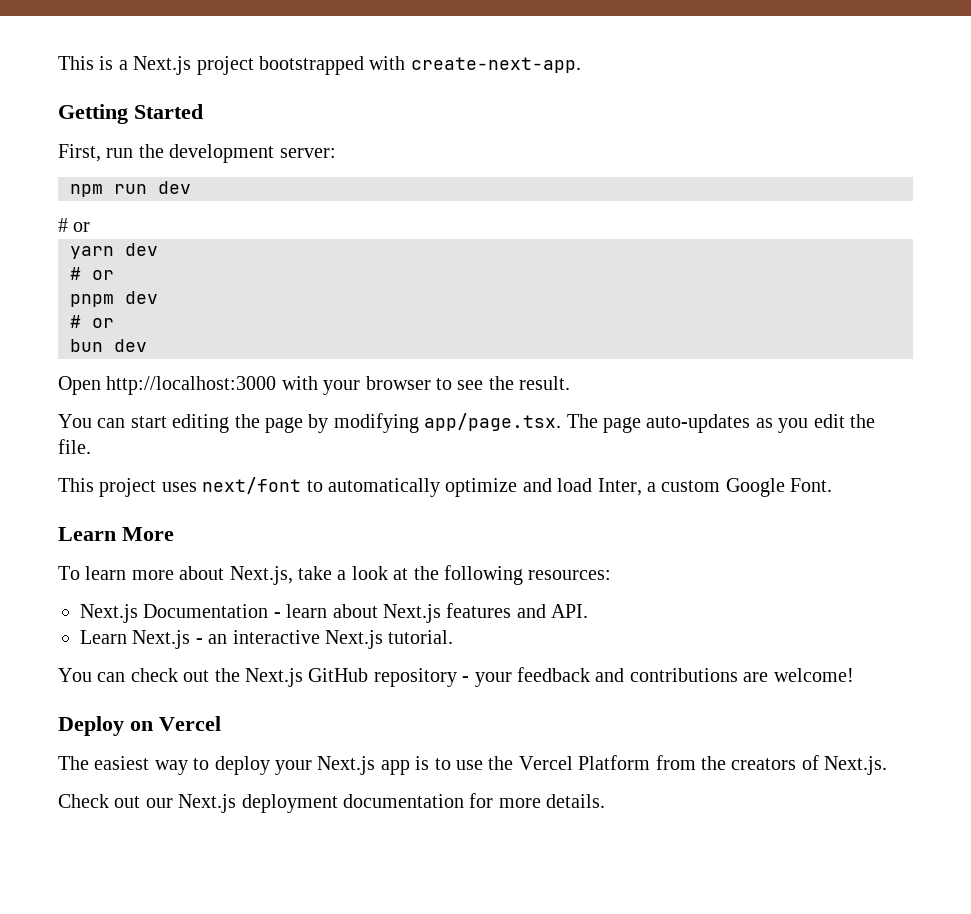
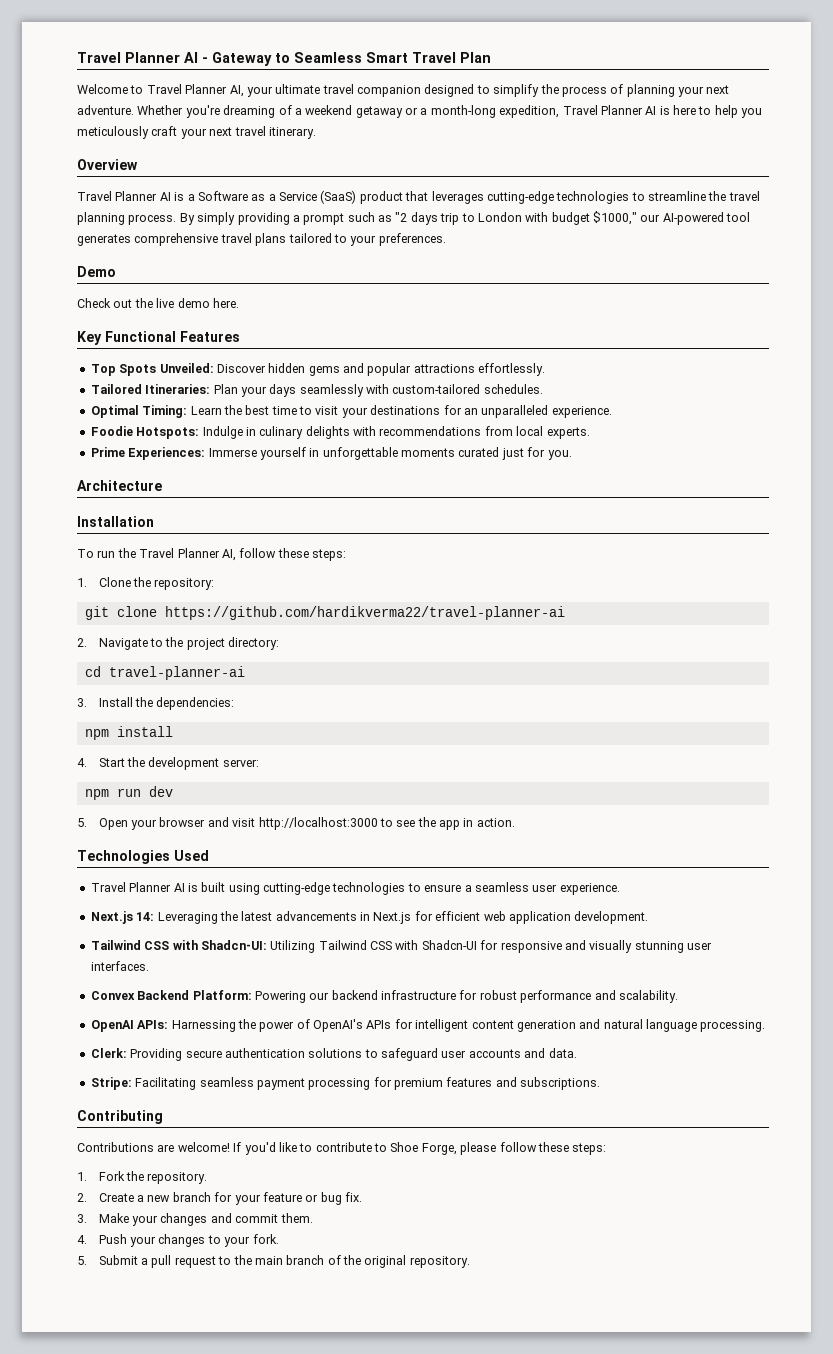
- This is a Next.js project bootstrapped with create-next-app.
- Getting Started
- First, run the development server:
+ Travel Planner AI - Gateway to Seamless Smart Travel Plan
+ Welcome to Travel Planner AI, your ultimate travel companion designed to simplify the process of planning your next adventure. Whether you're dreaming of a weekend getaway or a month-long expedition, Travel Planner AI is here to help you meticulously craft your next travel itinerary.
+ Overview
+ Travel Planner AI is a Software as a Service (SaaS) product that leverages cutting-edge technologies to streamline the travel planning process. By simply providing a prompt such as "2 days trip to London with budget $1000," our AI-powered tool generates comprehensive travel plans tailored to your preferences.
+ Demo
+ Check out the live demo here.
+ Key Functional Features
+ Top Spots Unveiled: Discover hidden gems and popular attractions effortlessly.
+ Tailored Itineraries: Plan your days seamlessly with custom-tailored schedules.
+ Optimal Timing: Learn the best time to visit your destinations for an unparalleled experience.
+ Foodie Hotspots: Indulge in culinary delights with recommendations from local experts.
+ Prime Experiences: Immerse yourself in unforgettable moments curated just for you.
+ Architecture
+ Installation
+ To run the Travel Planner AI, follow these steps:
+ 1. Clone the repository:
+ git clone https://github.com/hardikverma22/travel-planner-ai
+ 2. Navigate to the project directory:
+ cd travel-planner-ai
+ 3. Install the dependencies:
+ npm install
+ 4. Start the development server:
  npm run dev
- # or
- yarn dev
- # or
- pnpm dev
- # or
- bun dev
- Open http://localhost:3000 with your browser to see the result.
- You can start editing the page by modifying app/page.tsx. The page auto-updates as you edit the file.
- This project uses next/font to automatically optimize and load Inter, a custom Google Font.
- Learn More
- To learn more about Next.js, take a look at the following resources:
- Next.js Documentation - learn about Next.js features and API.
- Learn Next.js - an interactive Next.js tutorial.
- You can check out the Next.js GitHub repository - your feedback and contributions are welcome!
- Deploy on Vercel
- The easiest way to deploy your Next.js app is to use the Vercel Platform from the creators of Next.js.
- Check out our Next.js deployment documentation for more details.
+ 5. Open your browser and visit http://localhost:3000 to see the app in action.
+ Technologies Used
+ Travel Planner AI is built using cutting-edge technologies to ensure a seamless user experience.
+ Next.js 14: Leveraging the latest advancements in Next.js for efficient web application development.
+ Tailwind CSS with Shadcn-UI: Utilizing Tailwind CSS with Shadcn-UI for responsive and visually stunning user interfaces.
+ Convex Backend Platform: Powering our backend infrastructure for robust performance and scalability.
+ OpenAI APIs: Harnessing the power of OpenAI's APIs for intelligent content generation and natural language processing.
+ Clerk: Providing secure authentication solutions to safeguard user accounts and data.
+ Stripe: Facilitating seamless payment processing for premium features and subscriptions.
+ Contributing
+ Contributions are welcome! If you'd like to contribute to Shoe Forge, please follow these steps:
+ 1. Fork the repository.
+ 2. Create a new branch for your feature or bug fix.
+ 3. Make your changes and commit them.
+ 4. Push your changes to your fork.
+ 5. Submit a pull request to the main branch of the original repository.

